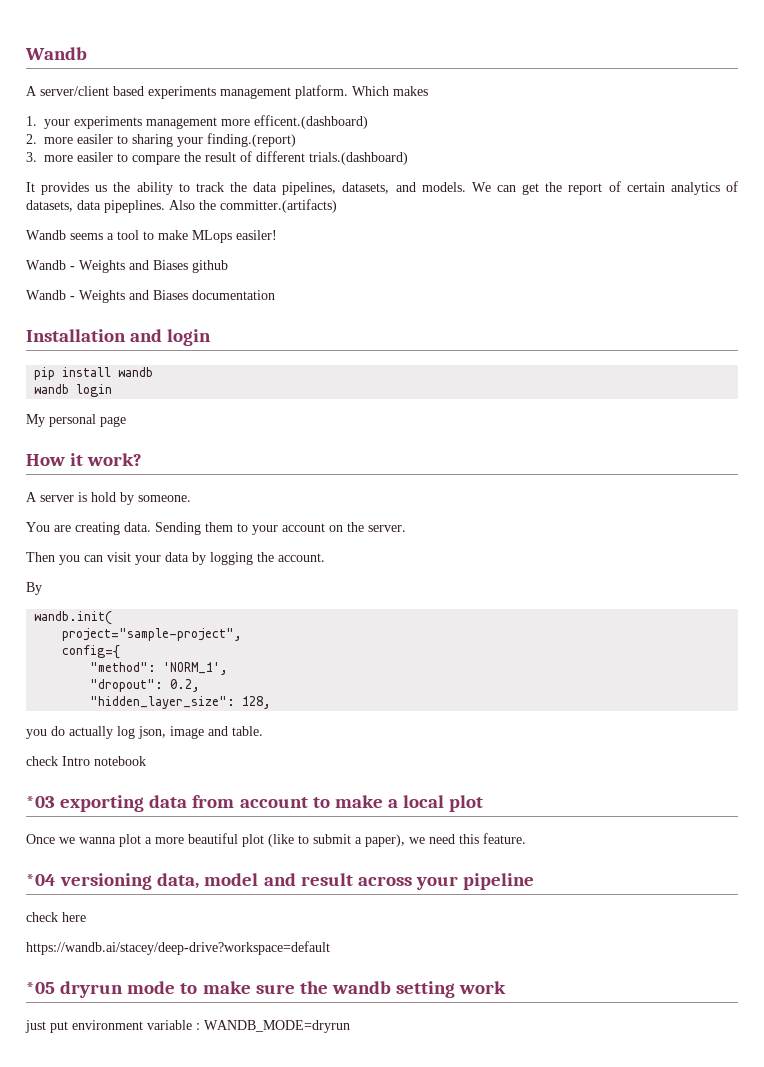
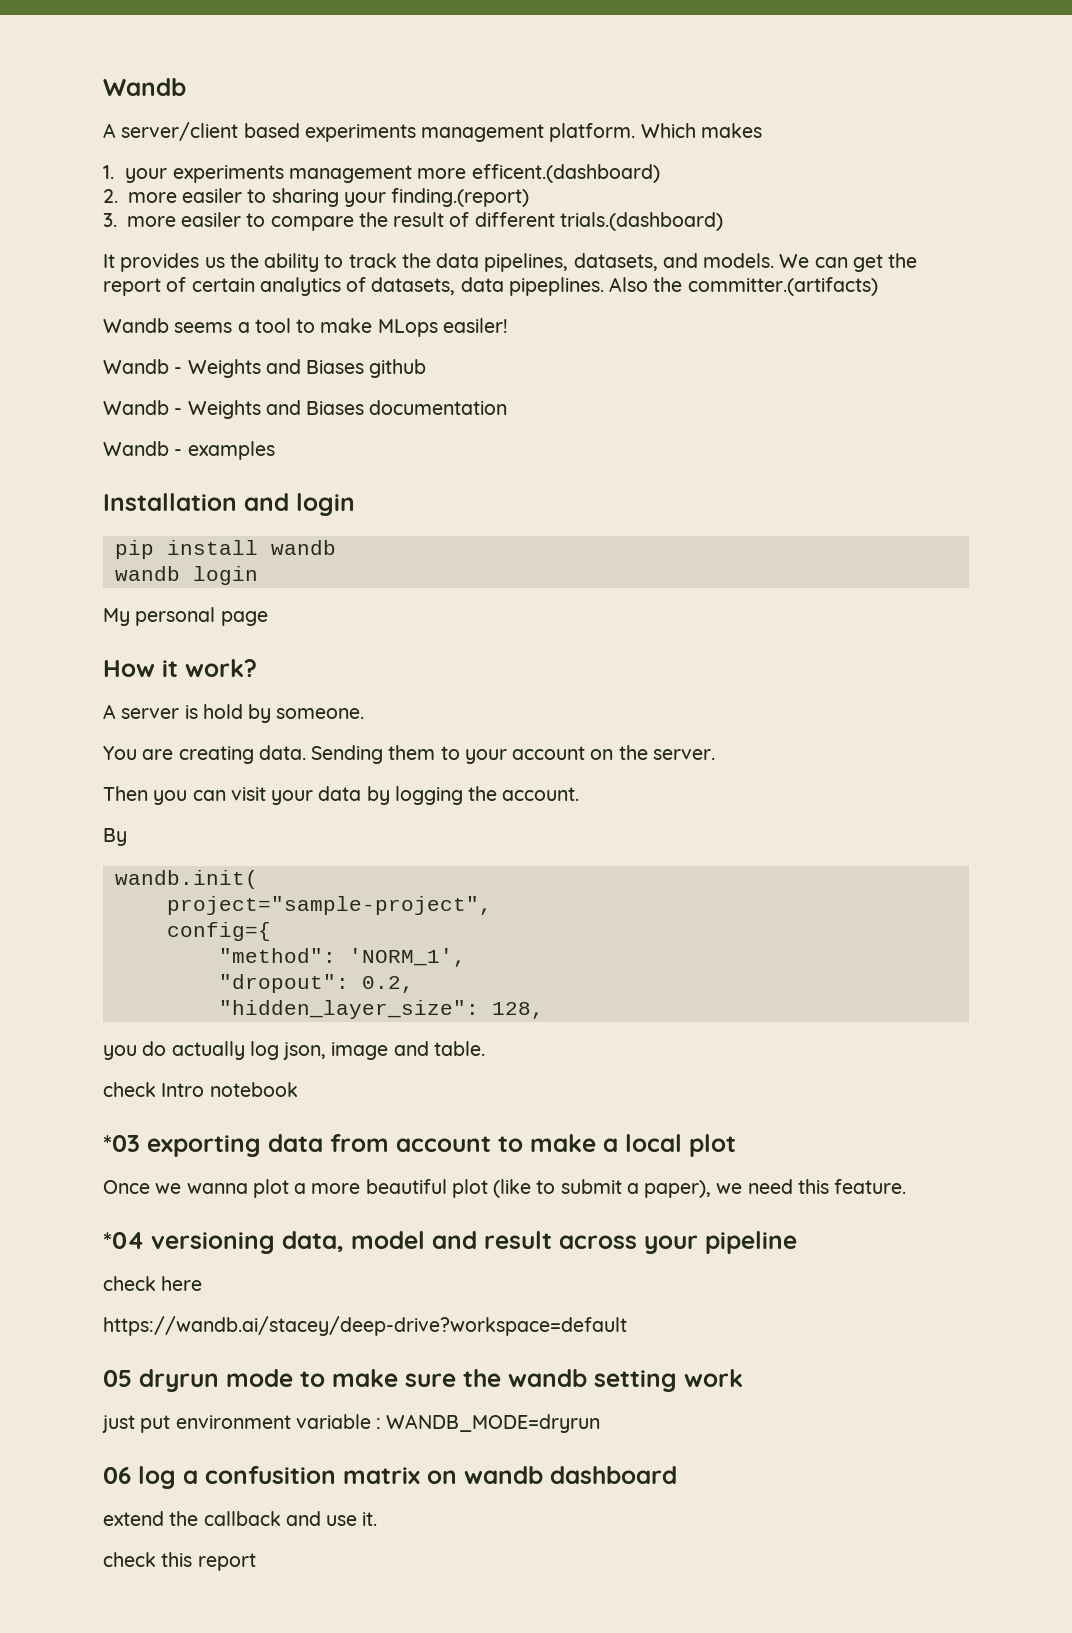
+ Wandb - examples
- *05 dryrun mode to make sure the wandb setting work
+ 05 dryrun mode to make sure the wandb setting work
+ 06 log a confusition matrix on wandb dashboard
+ extend the callback and use it.
+ check this report

